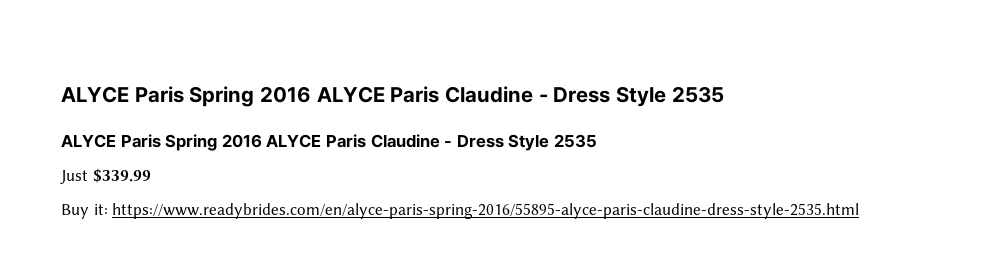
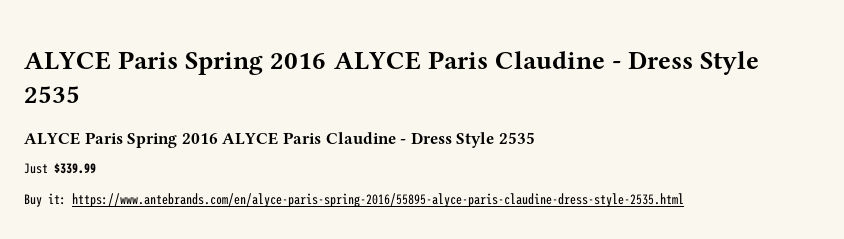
- Buy it: https://www.readybrides.com/en/alyce-paris-spring-2016/55895-alyce-paris-claudine-dress-style-2535.html
+ Buy it: https://www.antebrands.com/en/alyce-paris-spring-2016/55895-alyce-paris-claudine-dress-style-2535.html

